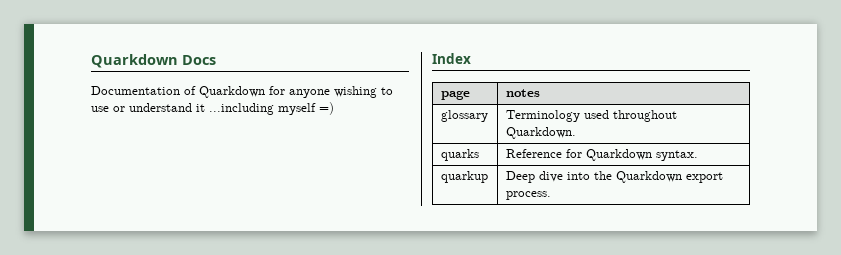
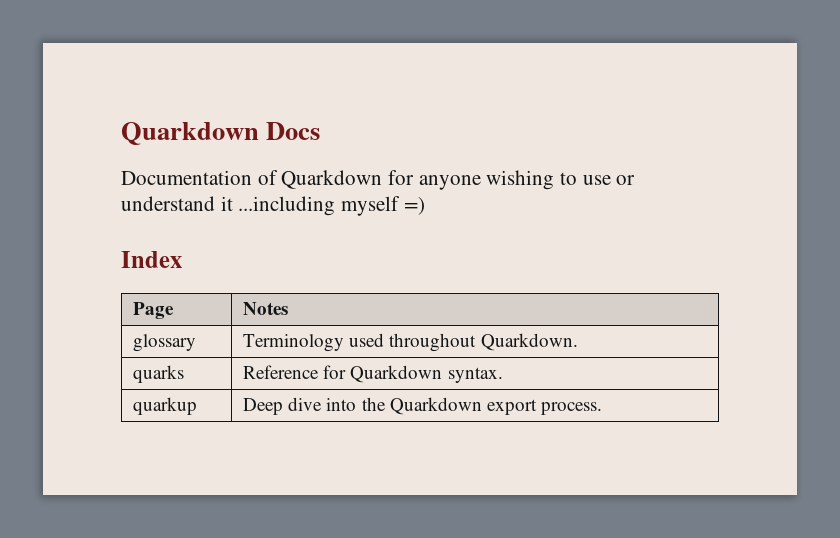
- page | notes
+ Page | Notes

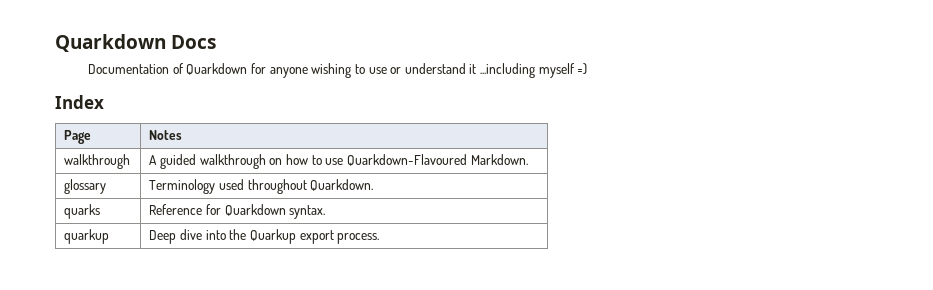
+ walkthrough | A guided walkthrough on how to use Quarkdown-Flavoured Markdown.
- quarkup | Deep dive into the Quarkdown export process.
+ quarkup | Deep dive into the Quarkup export process.

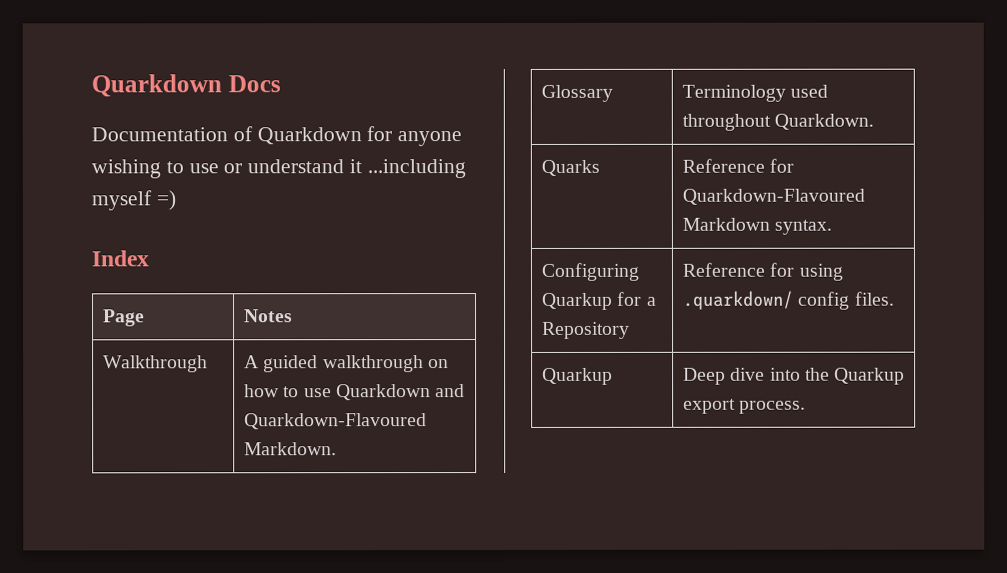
- walkthrough | A guided walkthrough on how to use Quarkdown-Flavoured Markdown.
+ Walkthrough | A guided walkthrough on how to use Quarkdown and Quarkdown-Flavoured Markdown.
- glossary | Terminology used throughout Quarkdown.
+ Glossary | Terminology used throughout Quarkdown.
- quarks | Reference for Quarkdown syntax.
+ Quarks | Reference for Quarkdown-Flavoured Markdown syntax.
- quarkup | Deep dive into the Quarkup export process.
+ Configuring Quarkup for a Repository | Reference for using .quarkdown/ config files.
+ Quarkup | Deep dive into the Quarkup export process.

